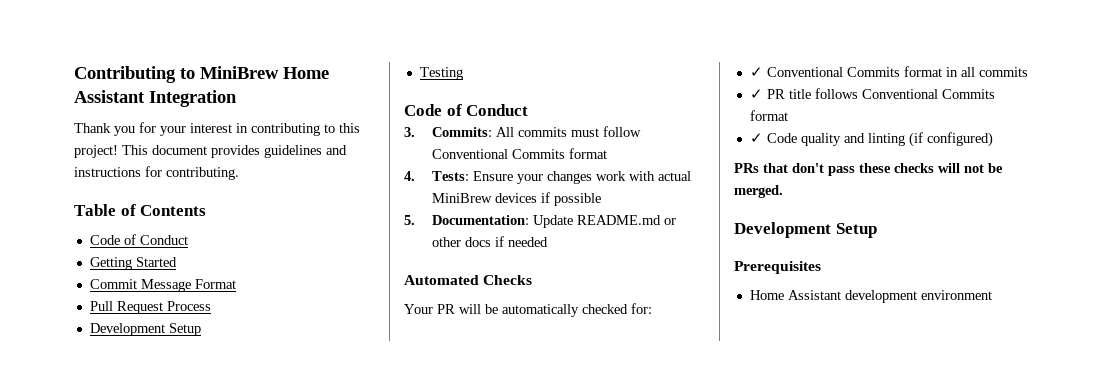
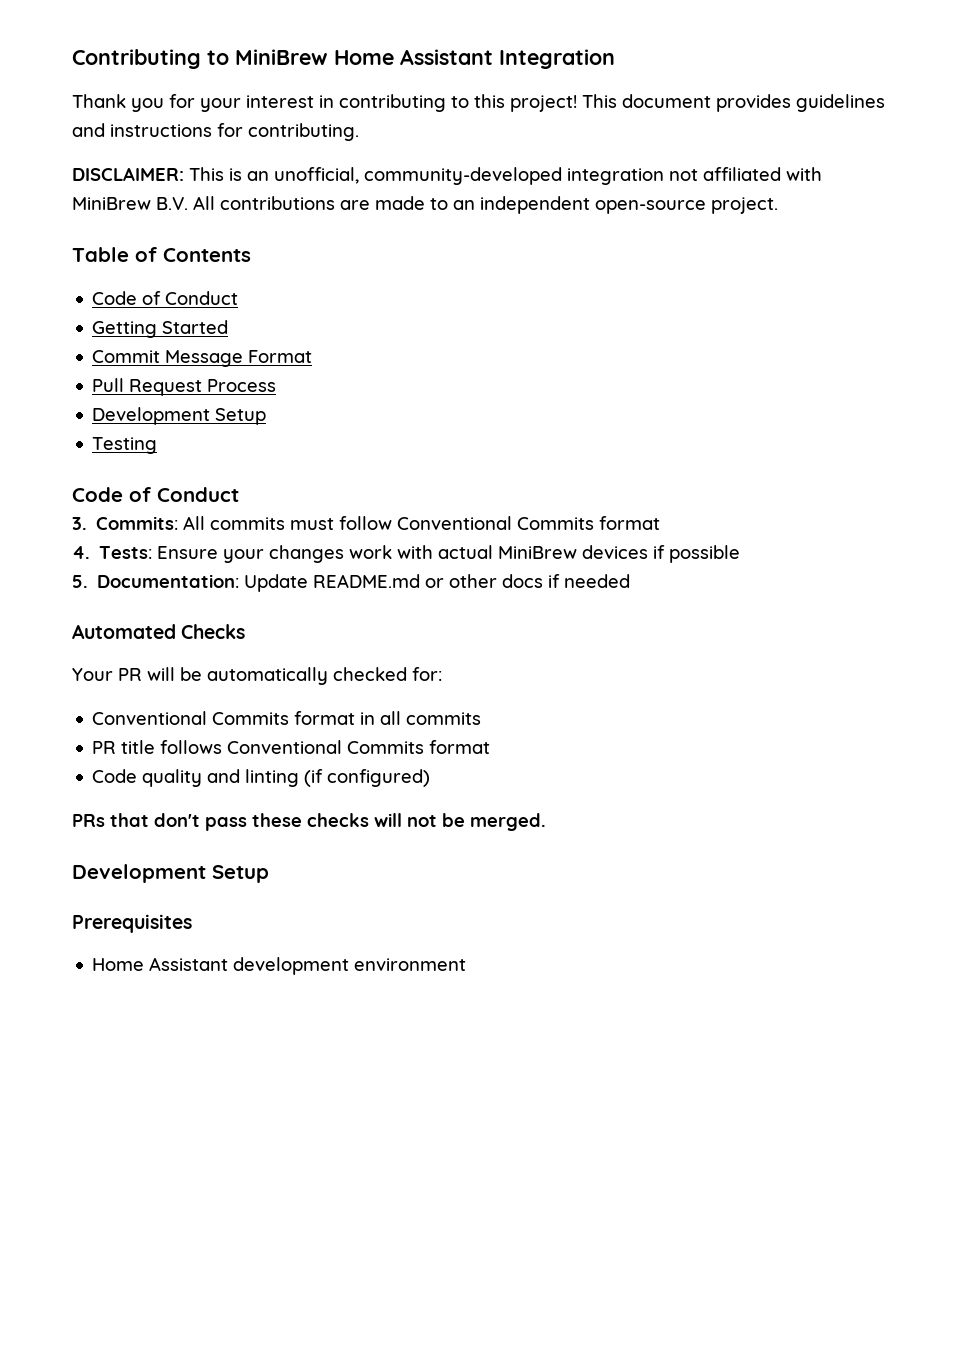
+ DISCLAIMER: This is an unofficial, community-developed integration not affiliated with MiniBrew B.V. All contributions are made to an independent open-source project.
- ✓ Conventional Commits format in all commits
+ Conventional Commits format in all commits
- ✓ PR title follows Conventional Commits format
+ PR title follows Conventional Commits format
- ✓ Code quality and linting (if configured)
+ Code quality and linting (if configured)

